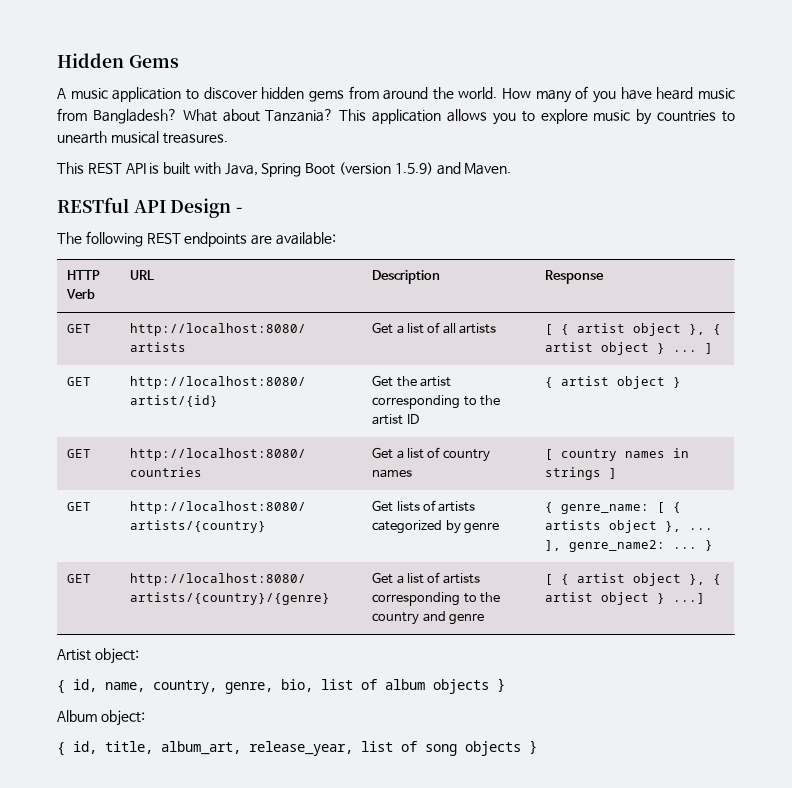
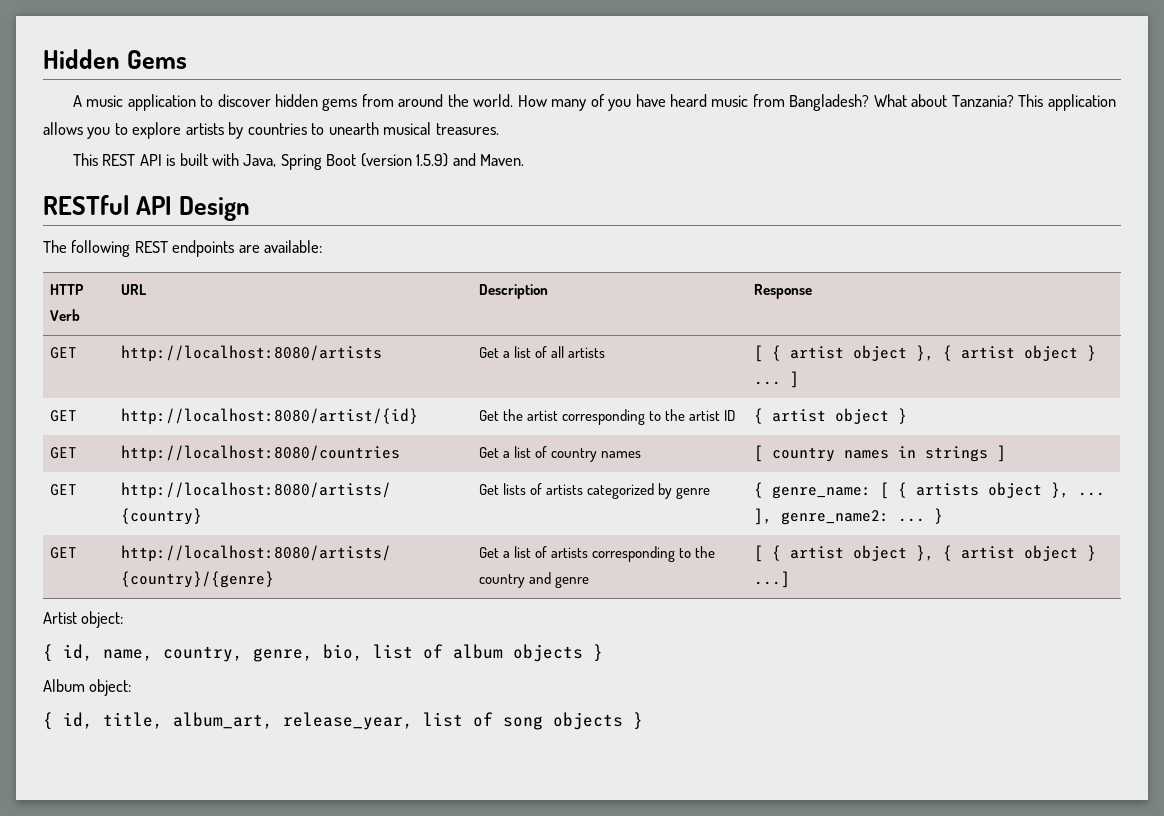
- This application allows you to explore music by countries to unearth musical treasures.
+ This application allows you to explore artists by countries to unearth musical treasures.
- RESTful API Design -
+ RESTful API Design

